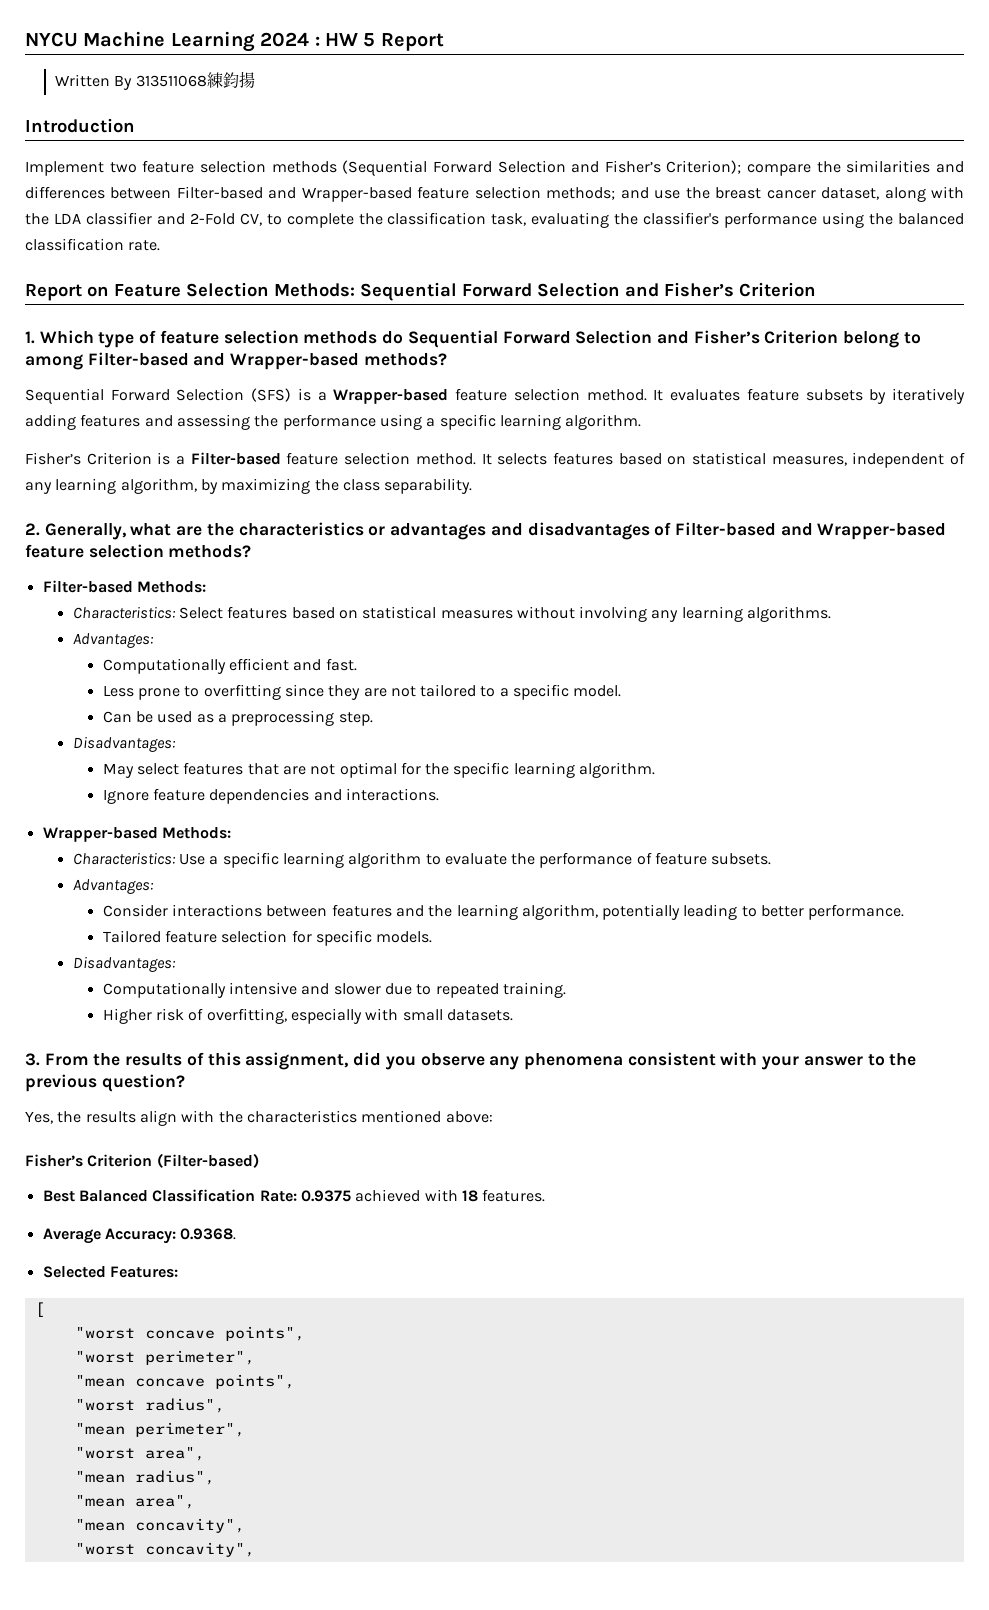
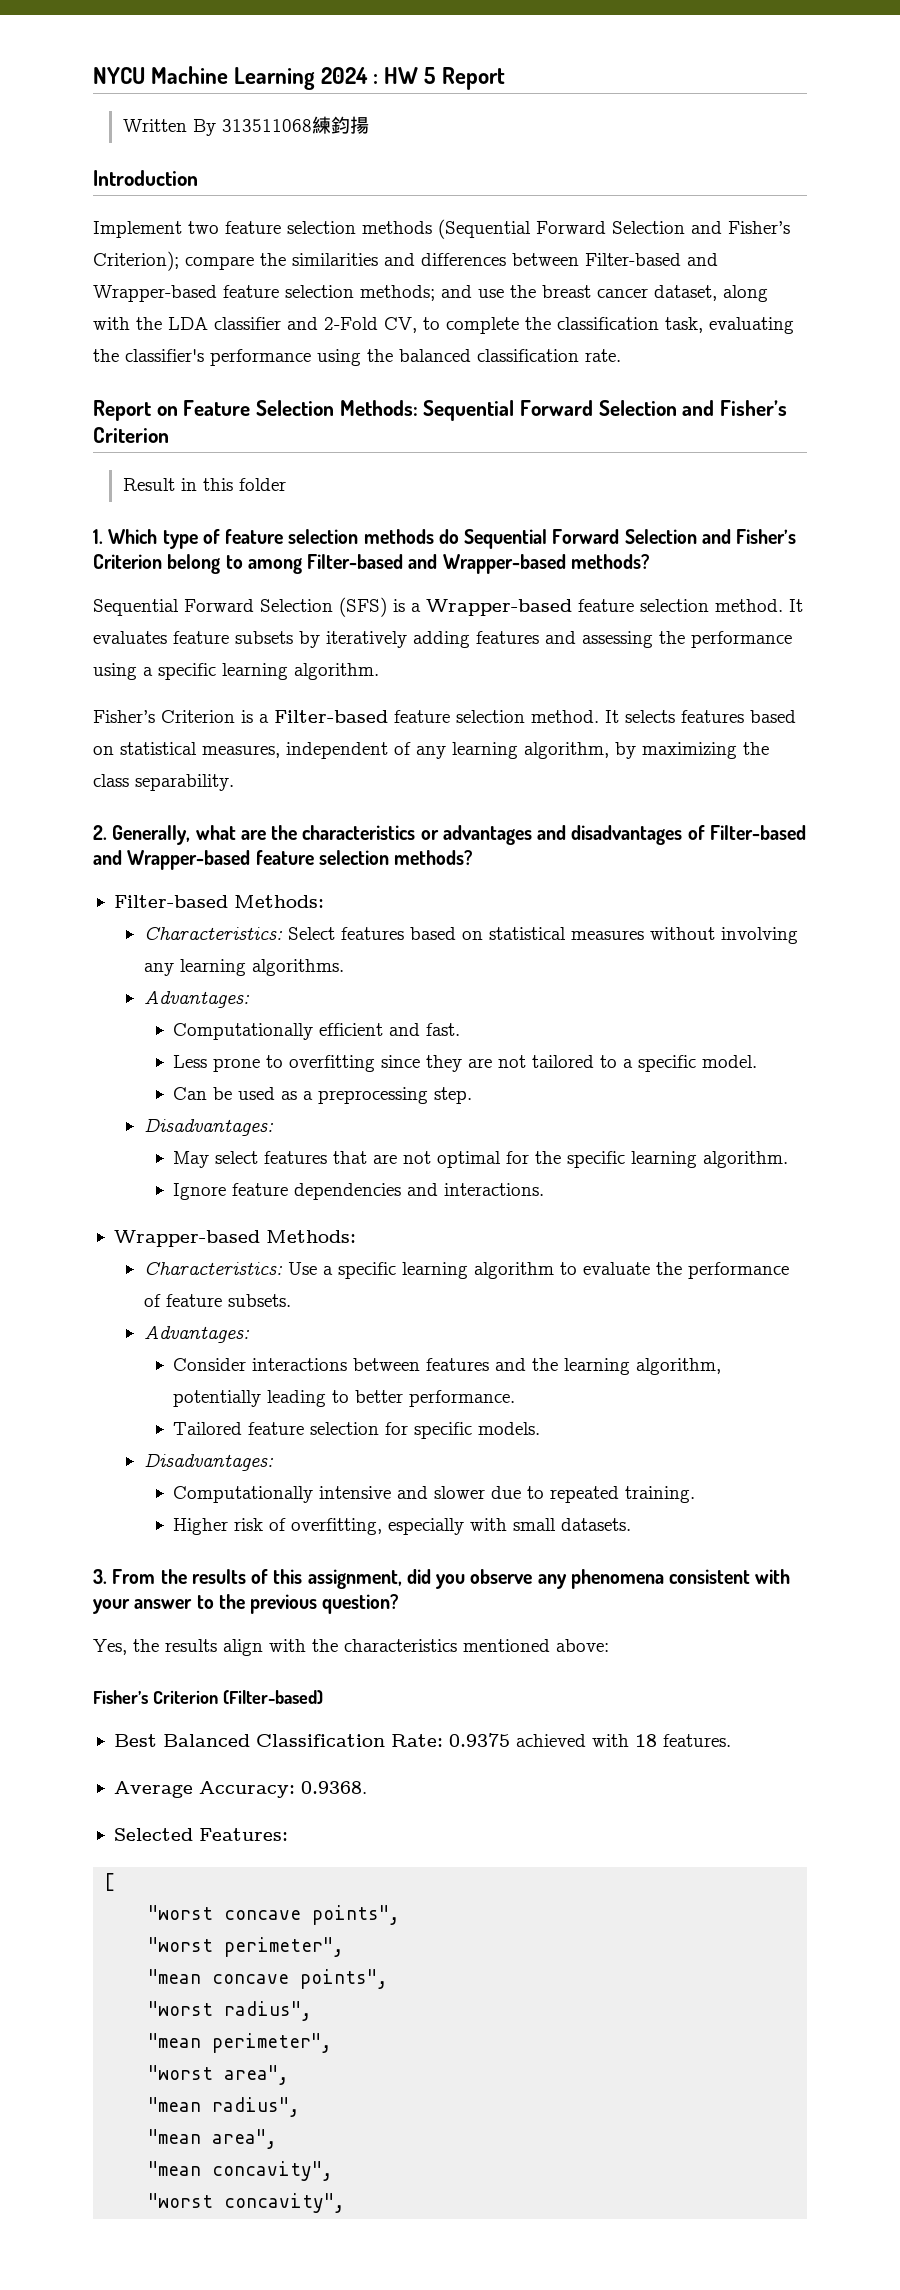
+ Result in this folder

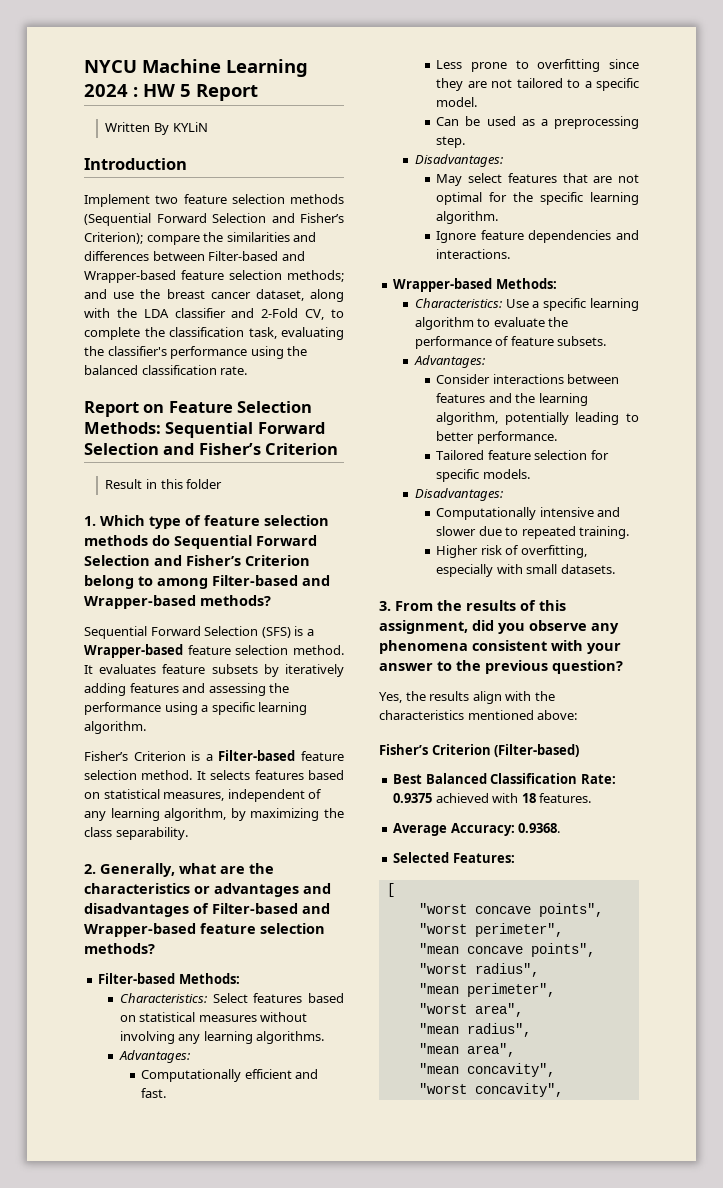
- Written By 313511068練鈞揚
+ Written By KYLiN

